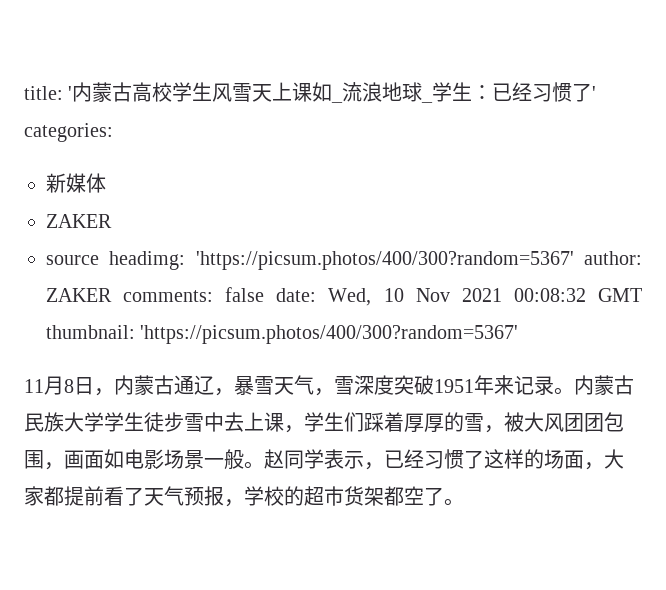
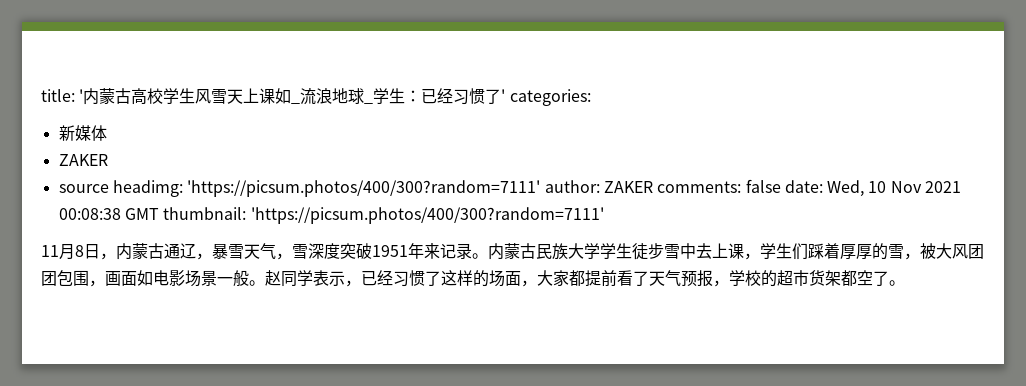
- source headimg: 'https://picsum.photos/400/300?random=5367' author: ZAKER comments: false date: Wed, 10 Nov 2021 00:08:32 GMT thumbnail: 'https://picsum.photos/400/300?random=5367'
+ source headimg: 'https://picsum.photos/400/300?random=7111' author: ZAKER comments: false date: Wed, 10 Nov 2021 00:08:38 GMT thumbnail: 'https://picsum.photos/400/300?random=7111'

